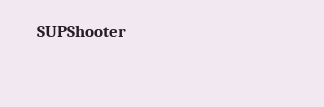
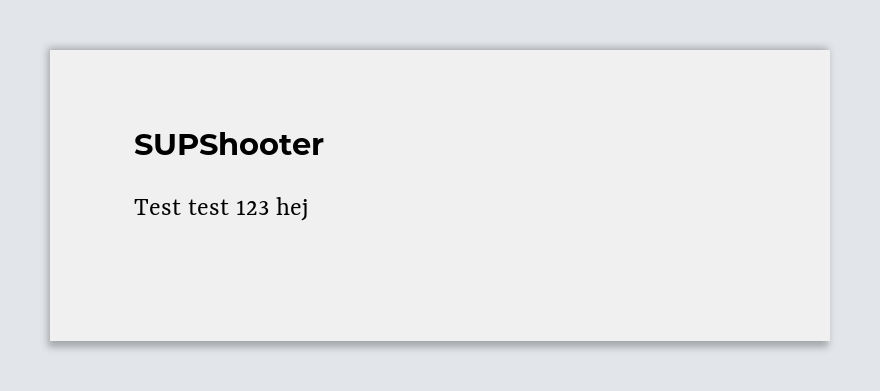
+ Test test 123 hej

